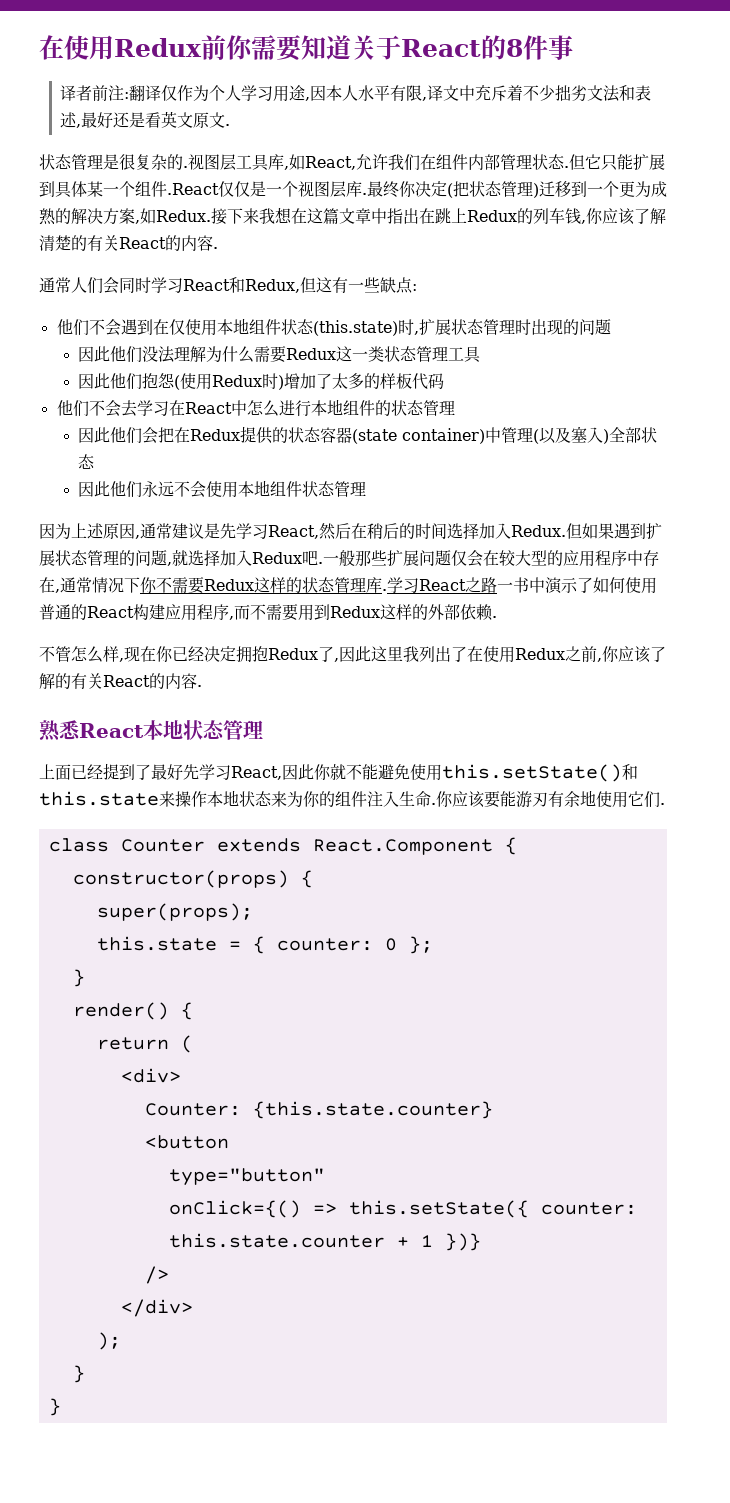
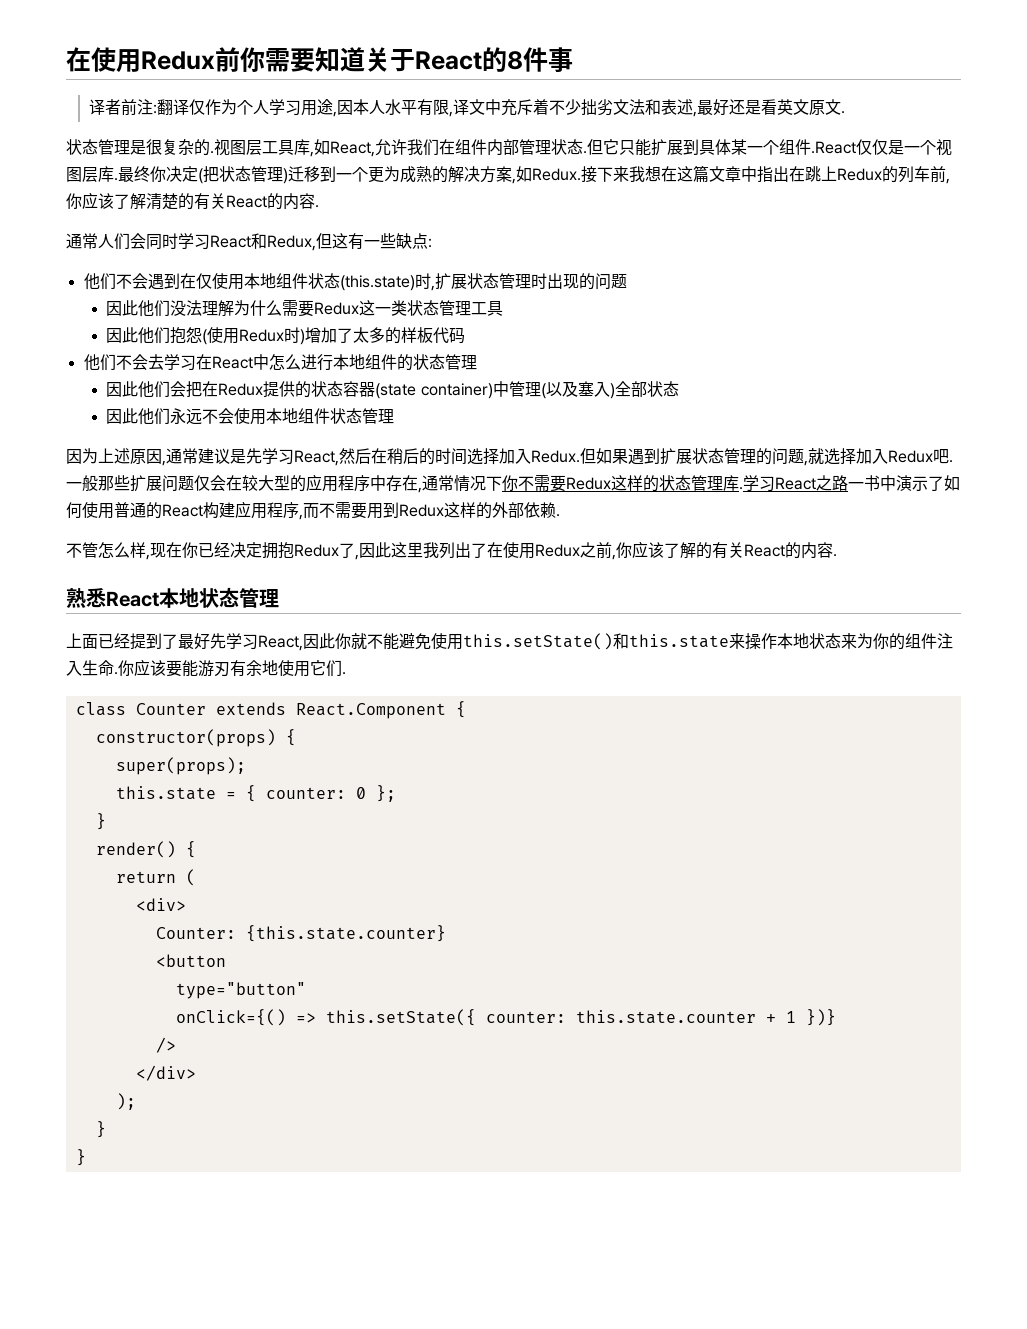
- 接下来我想在这篇文章中指出在跳上Redux的列车钱,你应该了解清楚的有关React的内容.
+ 接下来我想在这篇文章中指出在跳上Redux的列车前,你应该了解清楚的有关React的内容.

